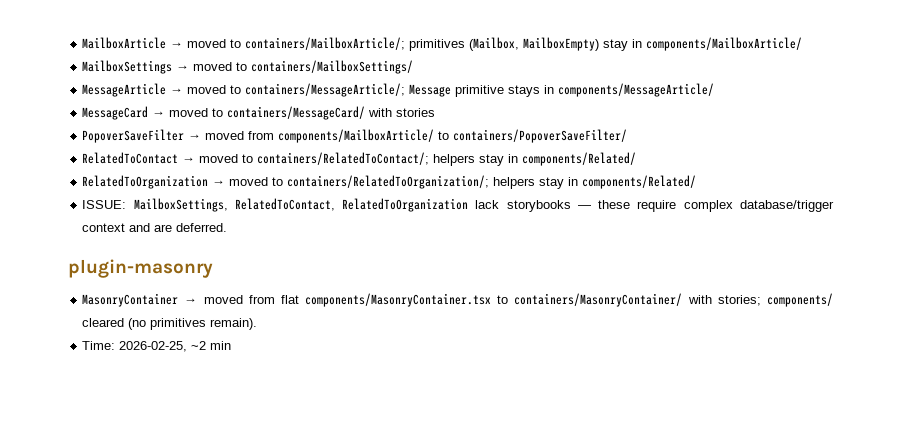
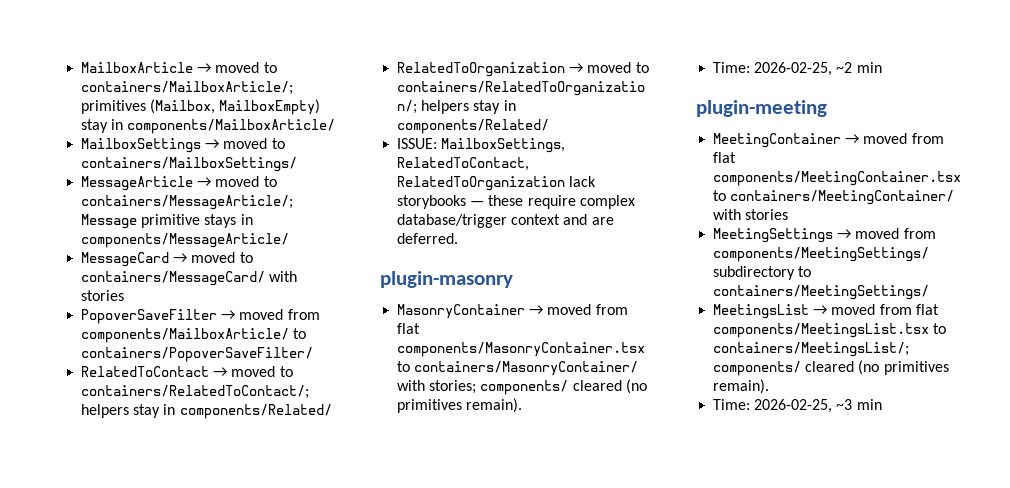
+ plugin-meeting
+ MeetingContainer → moved from flat components/MeetingContainer.tsx to containers/MeetingContainer/ with stories
+ MeetingSettings → moved from components/MeetingSettings/ subdirectory to containers/MeetingSettings/
+ MeetingsList → moved from flat components/MeetingsList.tsx to containers/MeetingsList/; components/ cleared (no primitives remain).
+ Time: 2026-02-25, ~3 min

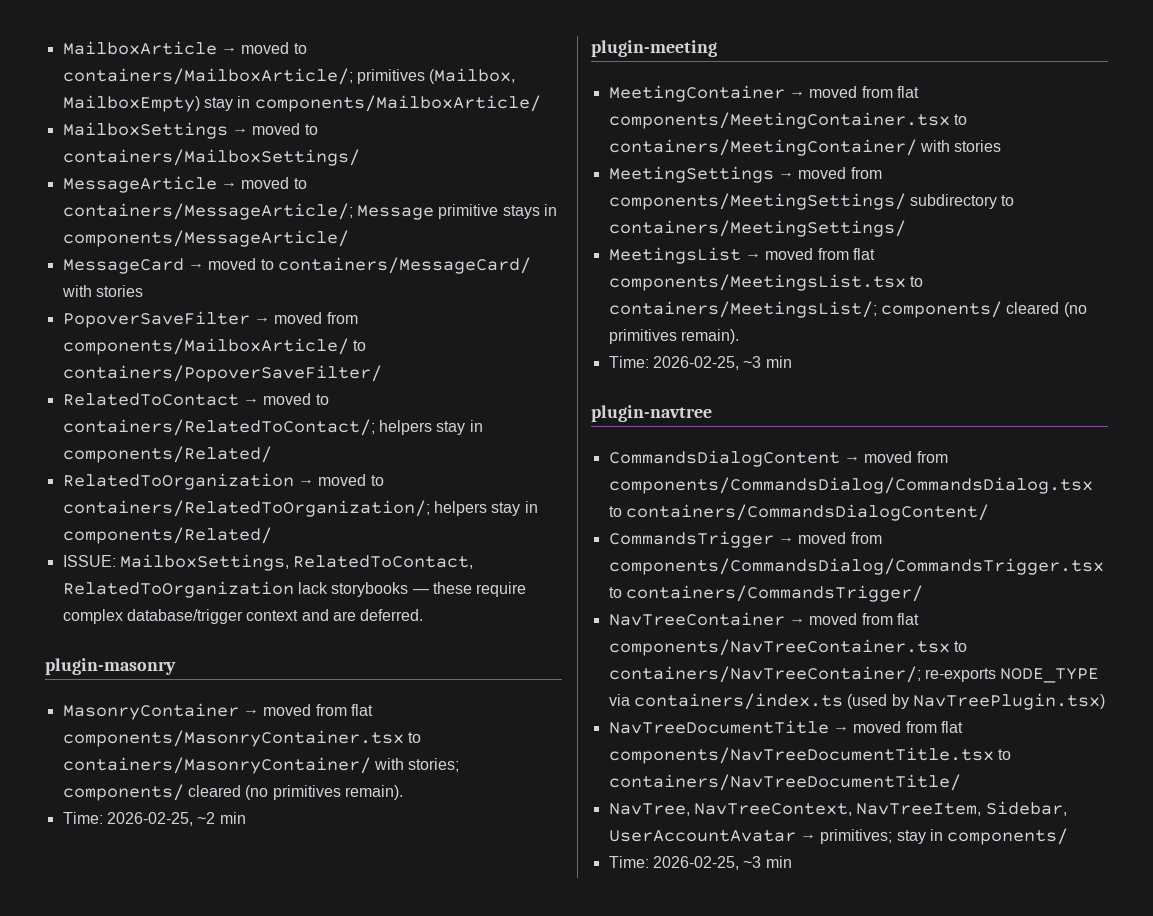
+ plugin-navtree
+ CommandsDialogContent → moved from components/CommandsDialog/CommandsDialog.tsx to containers/CommandsDialogContent/
+ CommandsTrigger → moved from components/CommandsDialog/CommandsTrigger.tsx to containers/CommandsTrigger/
+ NavTreeContainer → moved from flat components/NavTreeContainer.tsx to containers/NavTreeContainer/; re-exports NODE_TYPE via containers/index.ts (used by NavTreePlugin.tsx)
+ NavTreeDocumentTitle → moved from flat components/NavTreeDocumentTitle.tsx to containers/NavTreeDocumentTitle/
+ NavTree, NavTreeContext, NavTreeItem, Sidebar, UserAccountAvatar → primitives; stay in components/
+ Time: 2026-02-25, ~3 min

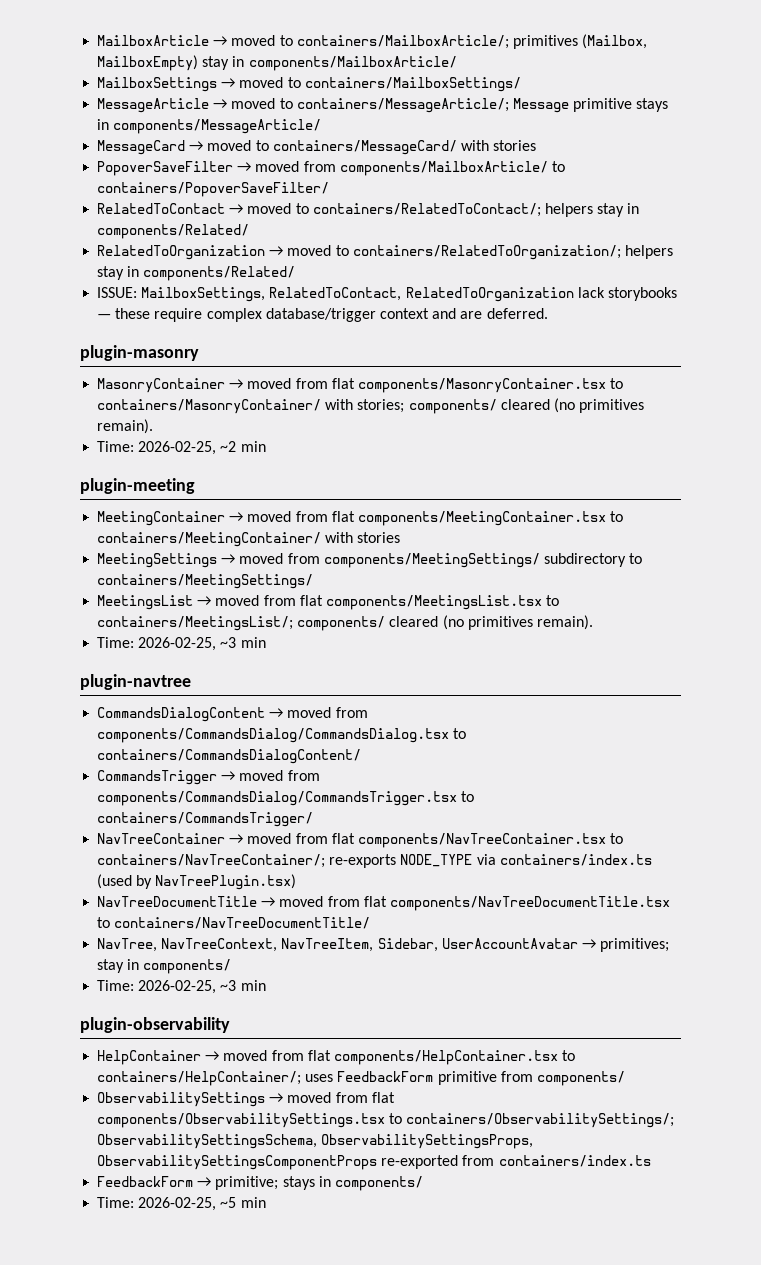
+ plugin-observability
+ HelpContainer → moved from flat components/HelpContainer.tsx to containers/HelpContainer/; uses FeedbackForm primitive from components/
+ ObservabilitySettings → moved from flat components/ObservabilitySettings.tsx to containers/ObservabilitySettings/; ObservabilitySettingsSchema, ObservabilitySettingsProps, ObservabilitySettingsComponentProps re-exported from containers/index.ts
+ FeedbackForm → primitive; stays in components/
+ Time: 2026-02-25, ~5 min

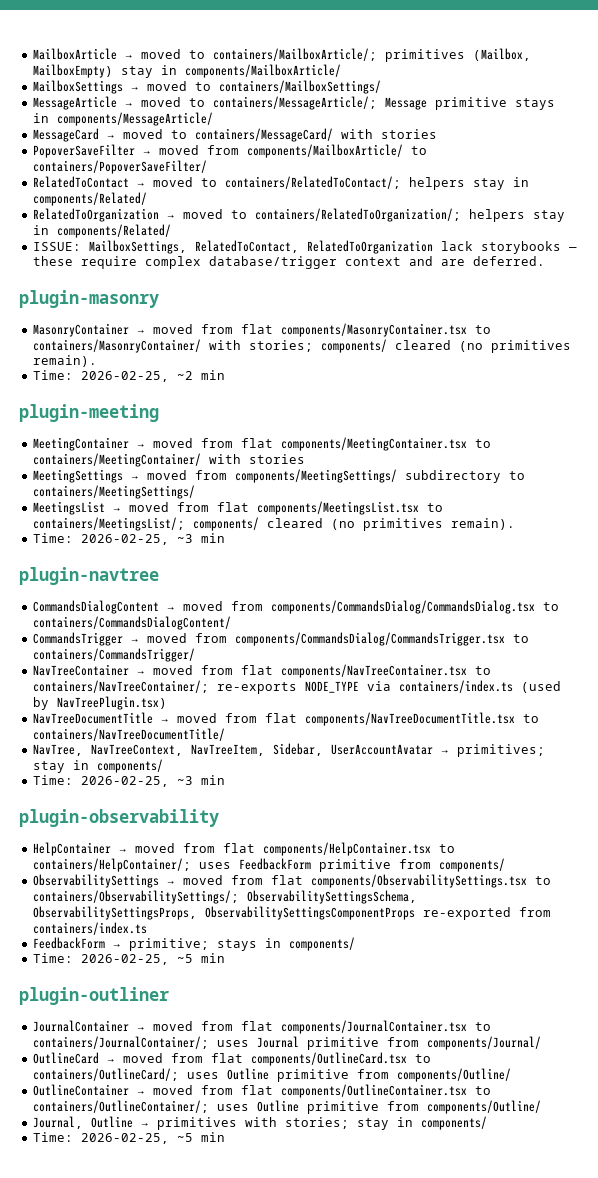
+ plugin-outliner
+ JournalContainer → moved from flat components/JournalContainer.tsx to containers/JournalContainer/; uses Journal primitive from components/Journal/
+ OutlineCard → moved from flat components/OutlineCard.tsx to containers/OutlineCard/; uses Outline primitive from components/Outline/
+ OutlineContainer → moved from flat components/OutlineContainer.tsx to containers/OutlineContainer/; uses Outline primitive from components/Outline/
+ Journal, Outline → primitives with stories; stay in components/
+ Time: 2026-02-25, ~5 min

